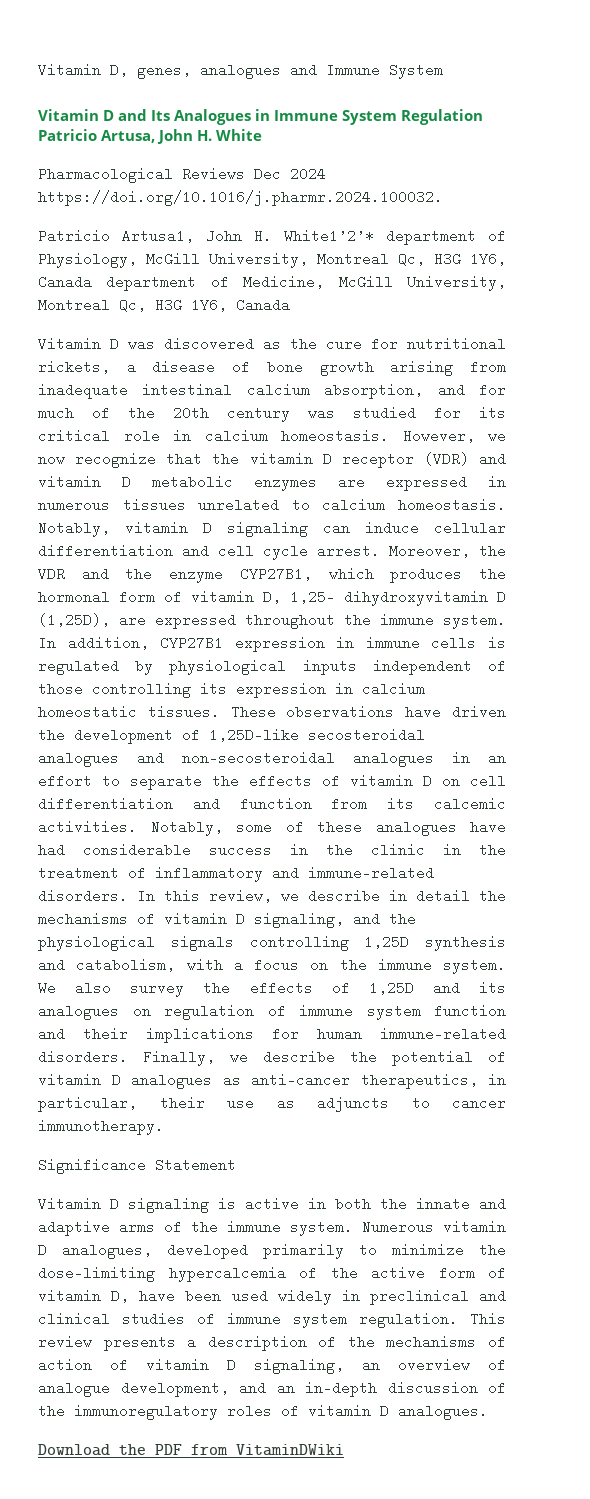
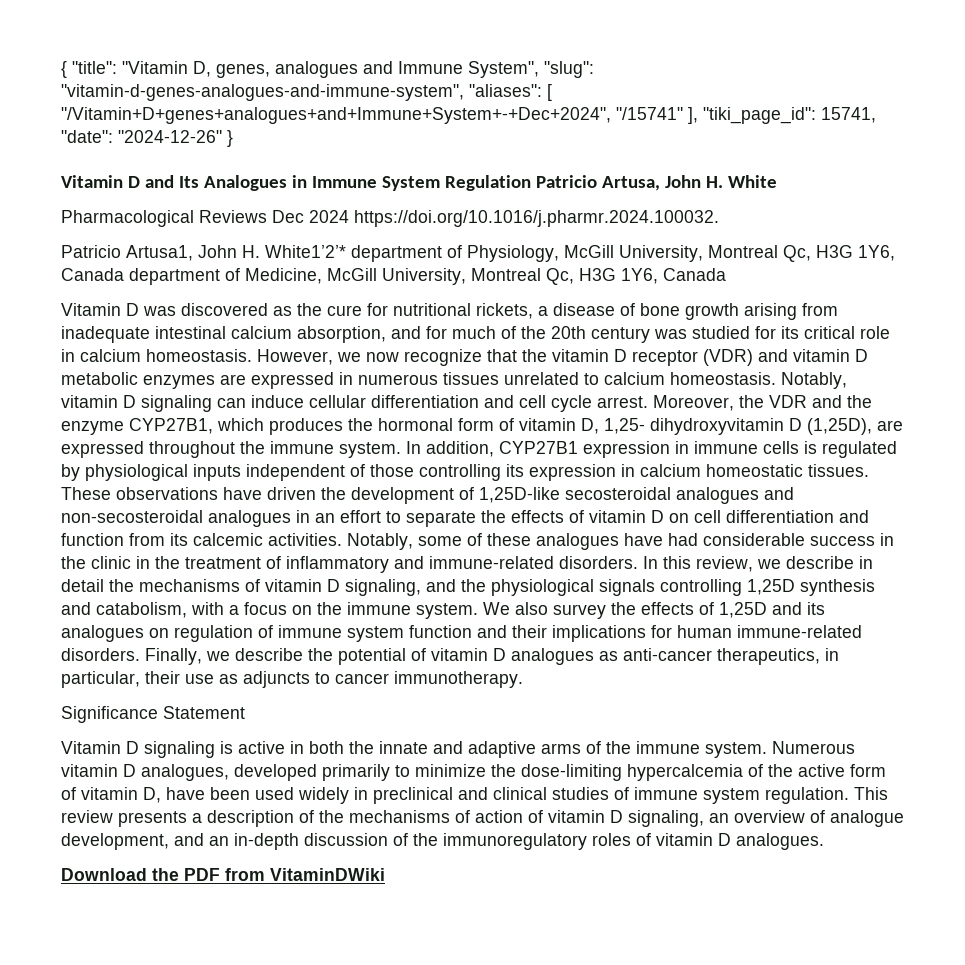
- Vitamin D, genes, analogues and Immune System
+ { "title": "Vitamin D, genes, analogues and Immune System", "slug": "vitamin-d-genes-analogues-and-immune-system", "aliases": [ "/Vitamin+D+genes+analogues+and+Immune+System+-+Dec+2024", "/15741" ], "tiki_page_id": 15741, "date": "2024-12-26" }

